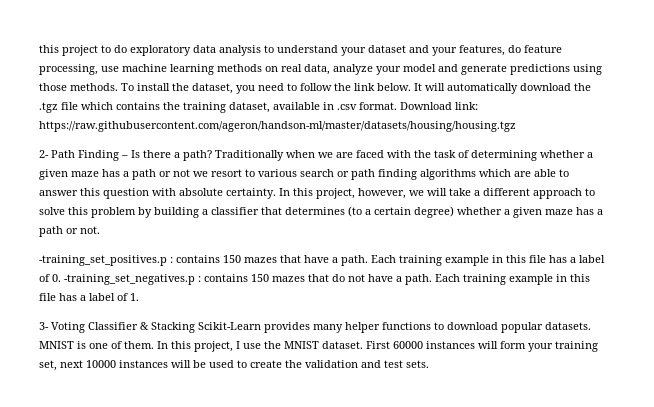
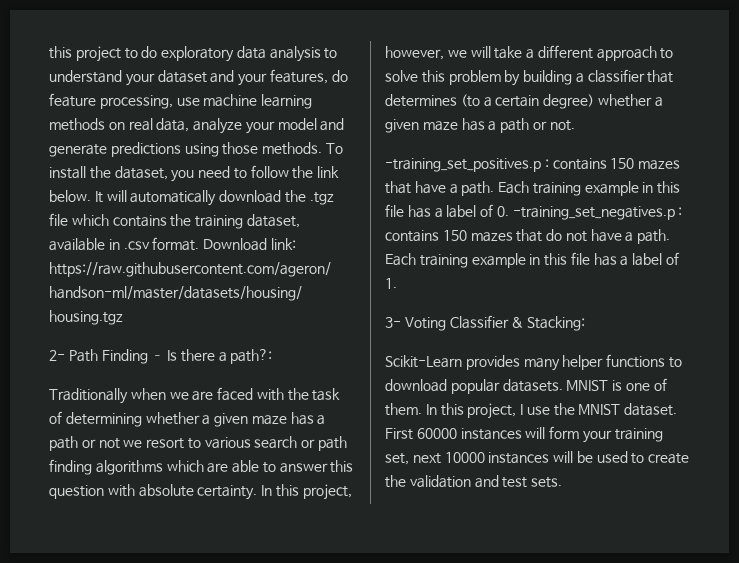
- 2- Path Finding – Is there a path? Traditionally when we are faced with the task of determining whether a given maze has a path or not we resort to various search or path finding algorithms which are able to answer this question with absolute certainty.
+ 2- Path Finding – Is there a path?:
+ Traditionally when we are faced with the task of determining whether a given maze has a path or not we resort to various search or path finding algorithms which are able to answer this question with absolute certainty.
- 3- Voting Classifier & Stacking Scikit-Learn provides many helper functions to download popular datasets.
+ 3- Voting Classifier & Stacking:
+ Scikit-Learn provides many helper functions to download popular datasets.

